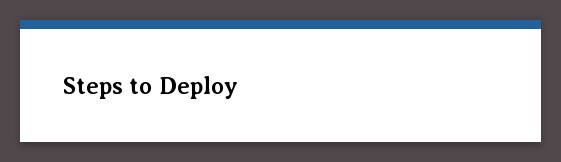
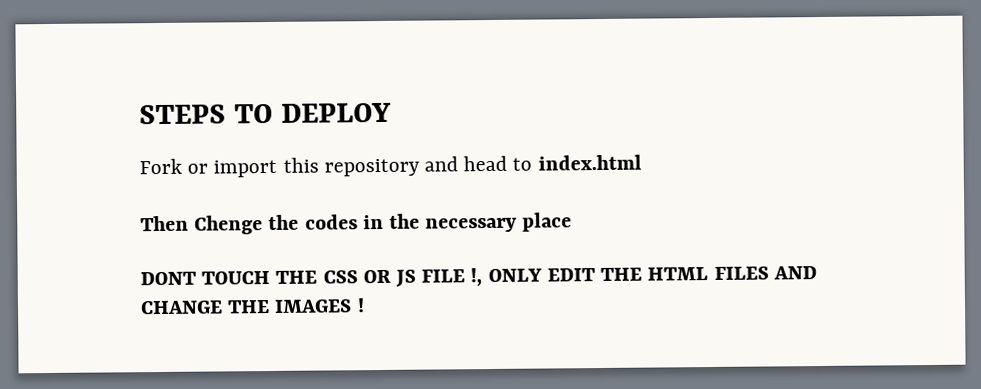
- Steps to Deploy
+ STEPS TO DEPLOY
+ Fork or import this repository and head to index.html
+ Then Chenge the codes in the necessary place
+ DONT TOUCH THE CSS OR JS FILE !, ONLY EDIT THE HTML FILES AND CHANGE THE IMAGES !

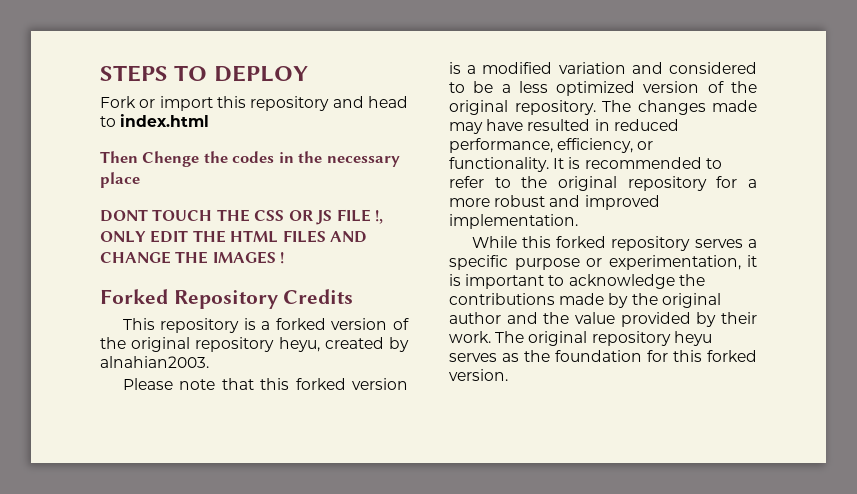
+ Forked Repository Credits
+ This repository is a forked version of the original repository heyu, created by alnahian2003.
+ Please note that this forked version is a modified variation and considered to be a less optimized version of the original repository. The changes made may have resulted in reduced performance, efficiency, or functionality. It is recommended to refer to the original repository for a more robust and improved implementation.
+ While this forked repository serves a specific purpose or experimentation, it is important to acknowledge the contributions made by the original author and the value provided by their work. The original repository heyu serves as the foundation for this forked version.

